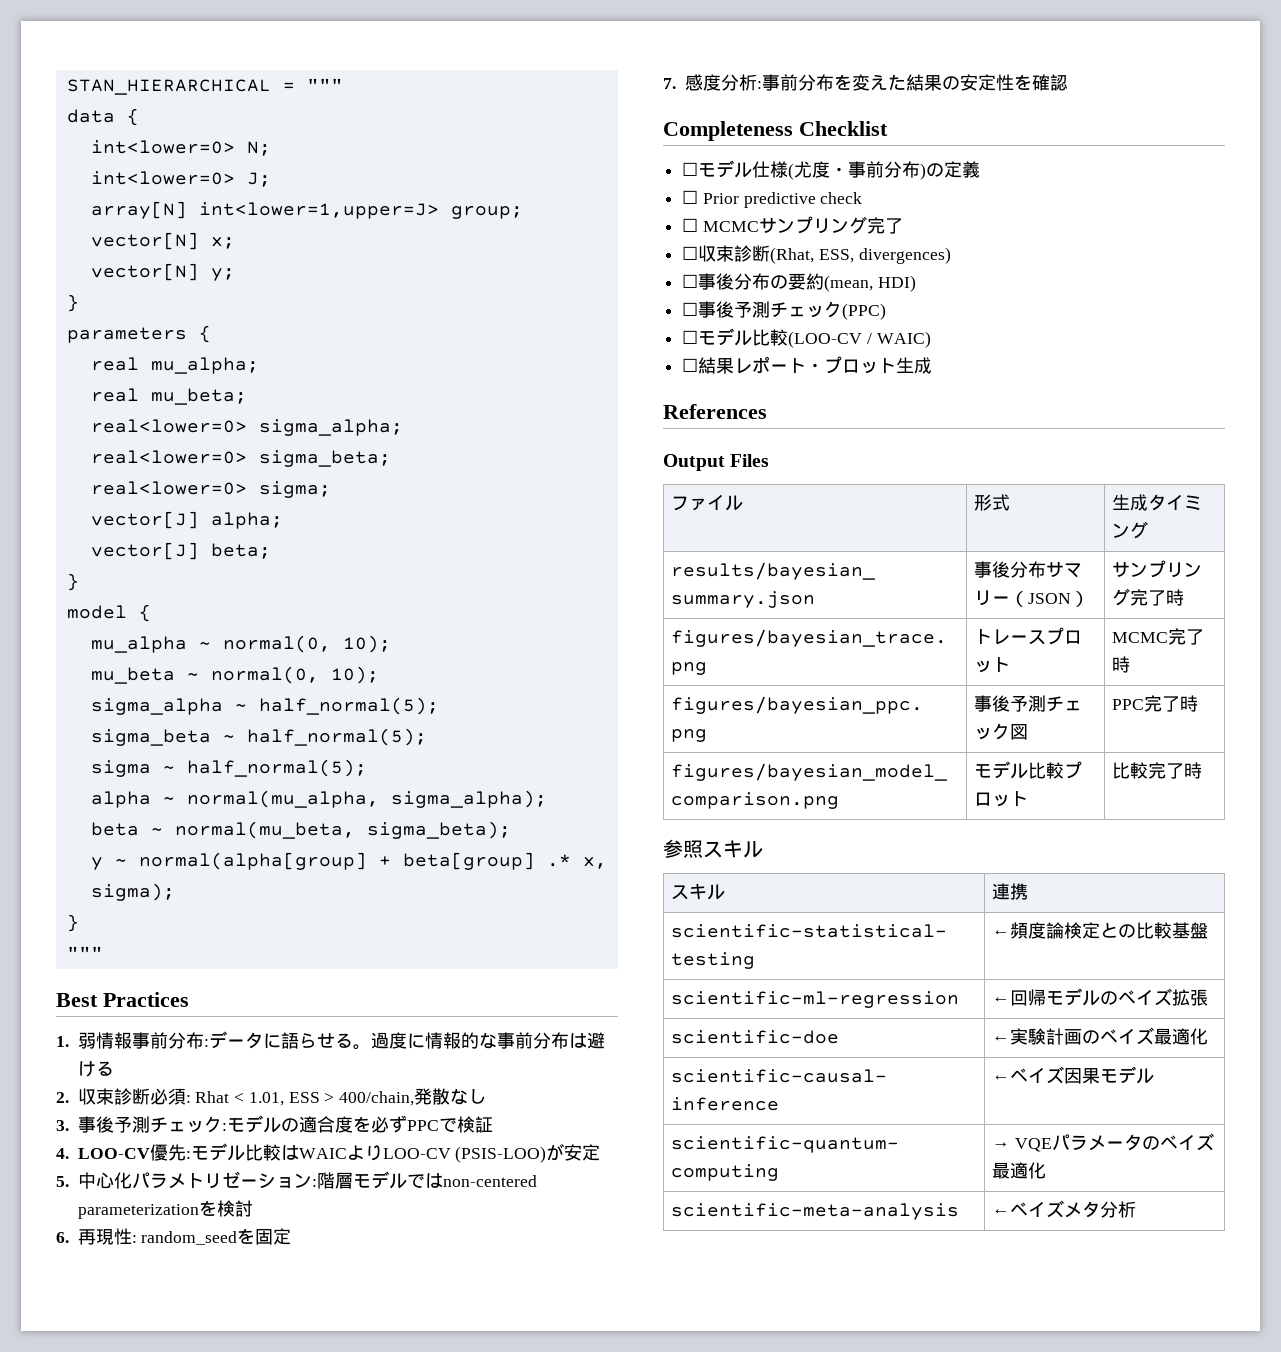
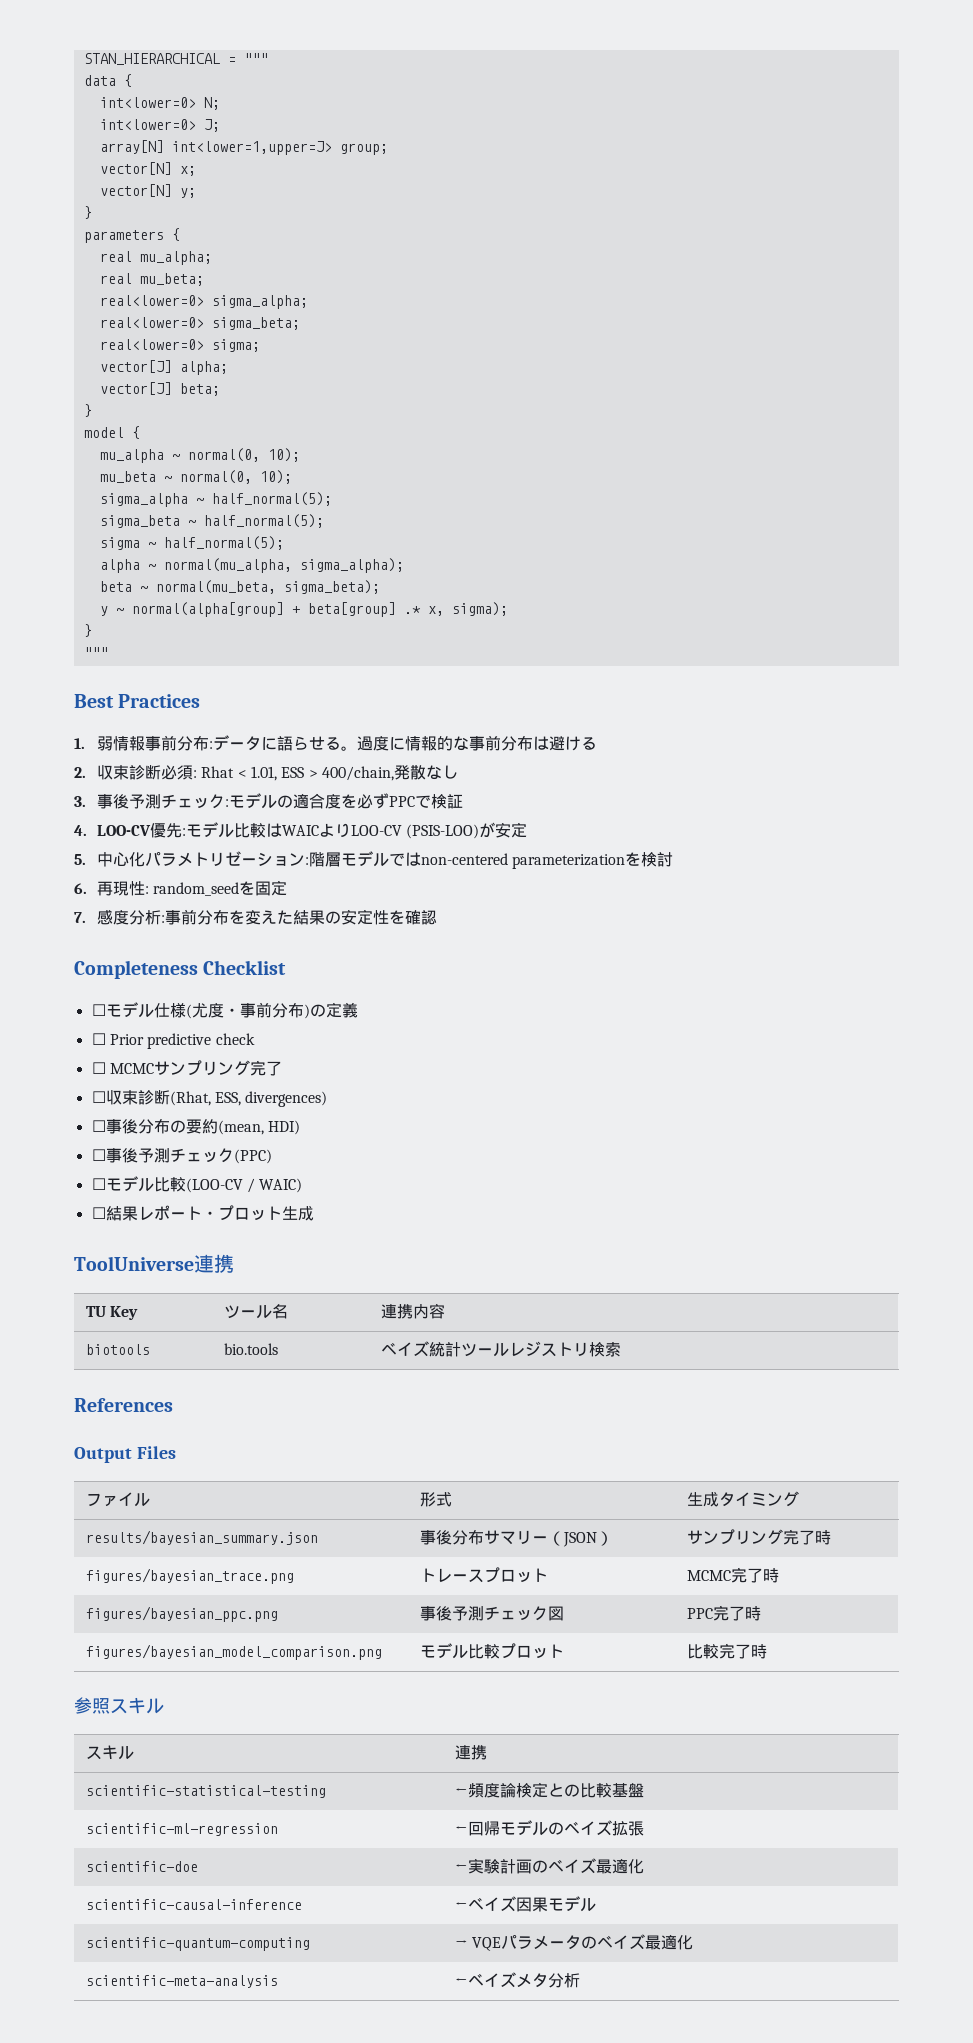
+ ToolUniverse連携
+ TU Key | ツール名 | 連携内容
+ biotools | bio.tools | ベイズ統計ツールレジストリ検索

